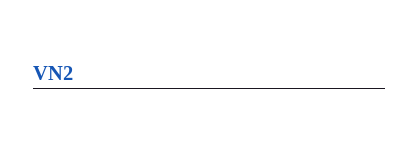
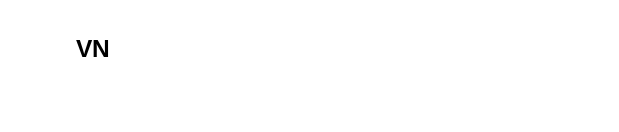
- VN2
+ VN

